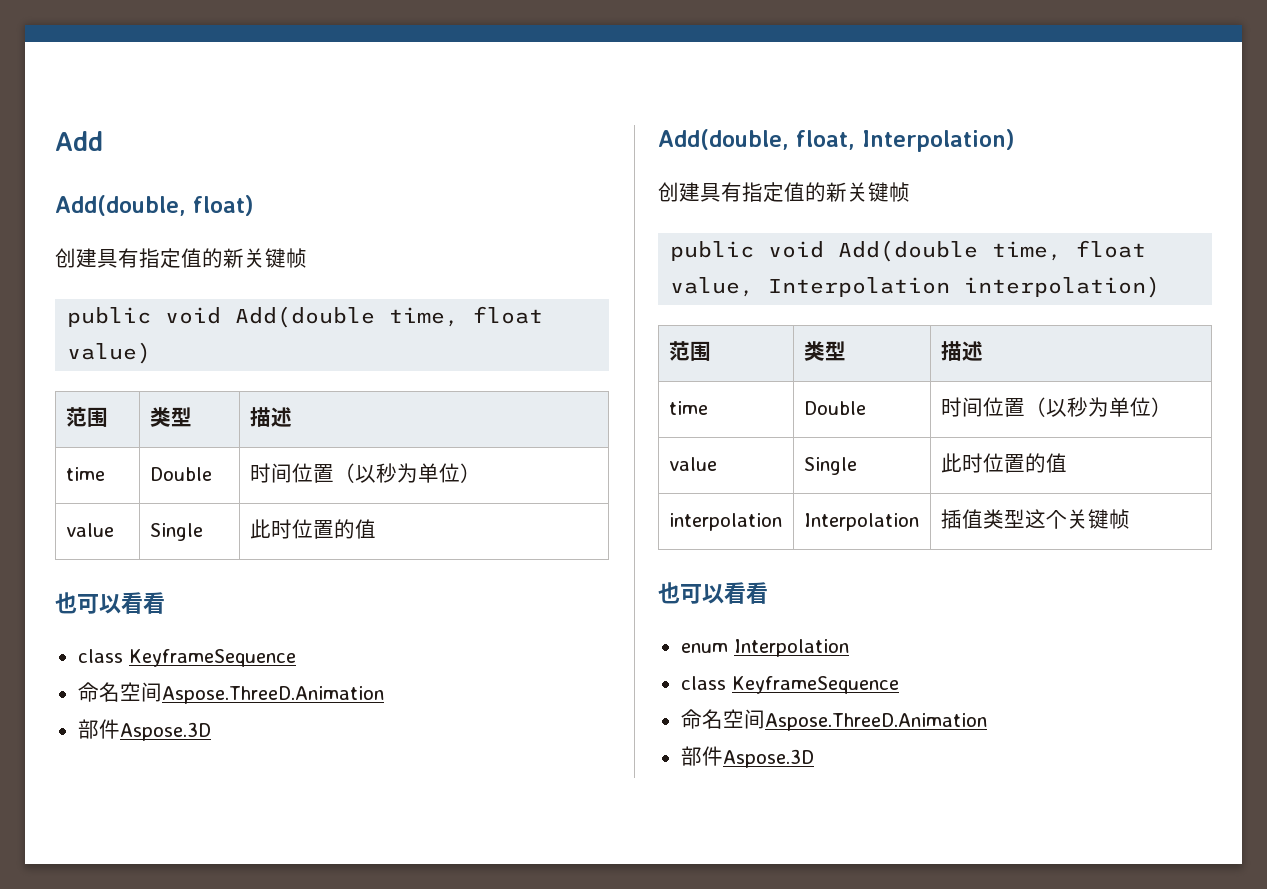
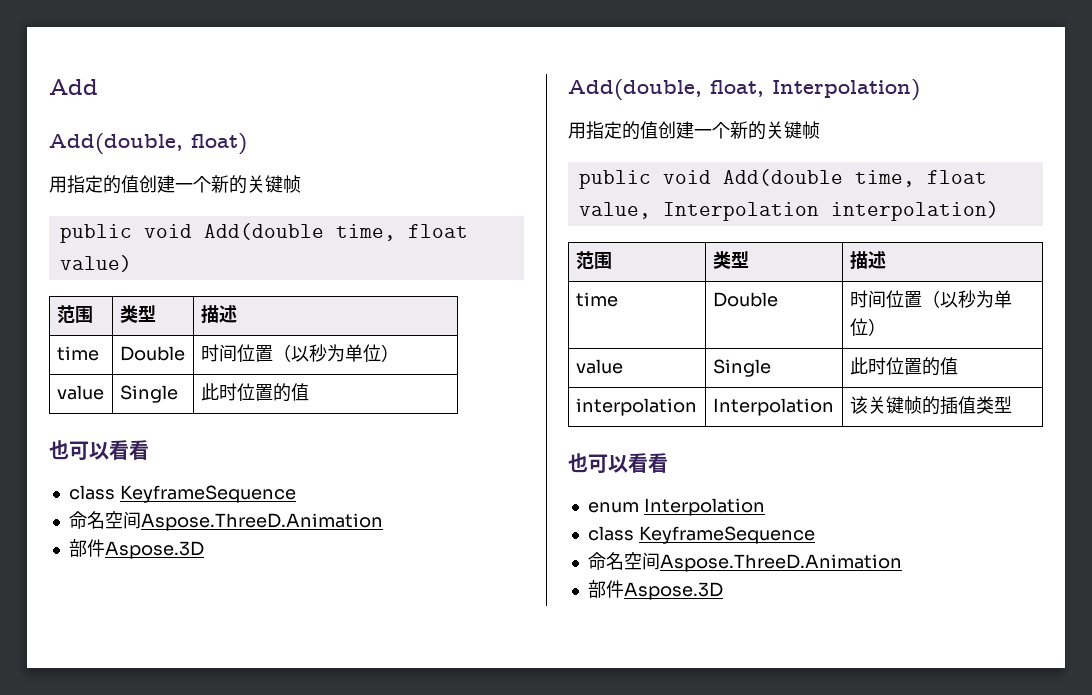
  Add(double, float)
- 创建具有指定值的新关键帧
+ 用指定的值创建一个新的关键帧
  Add(double, float, Interpolation)
- 创建具有指定值的新关键帧
+ 用指定的值创建一个新的关键帧
- interpolation | Interpolation | 插值类型这个关键帧
+ interpolation | Interpolation | 该关键帧的插值类型

